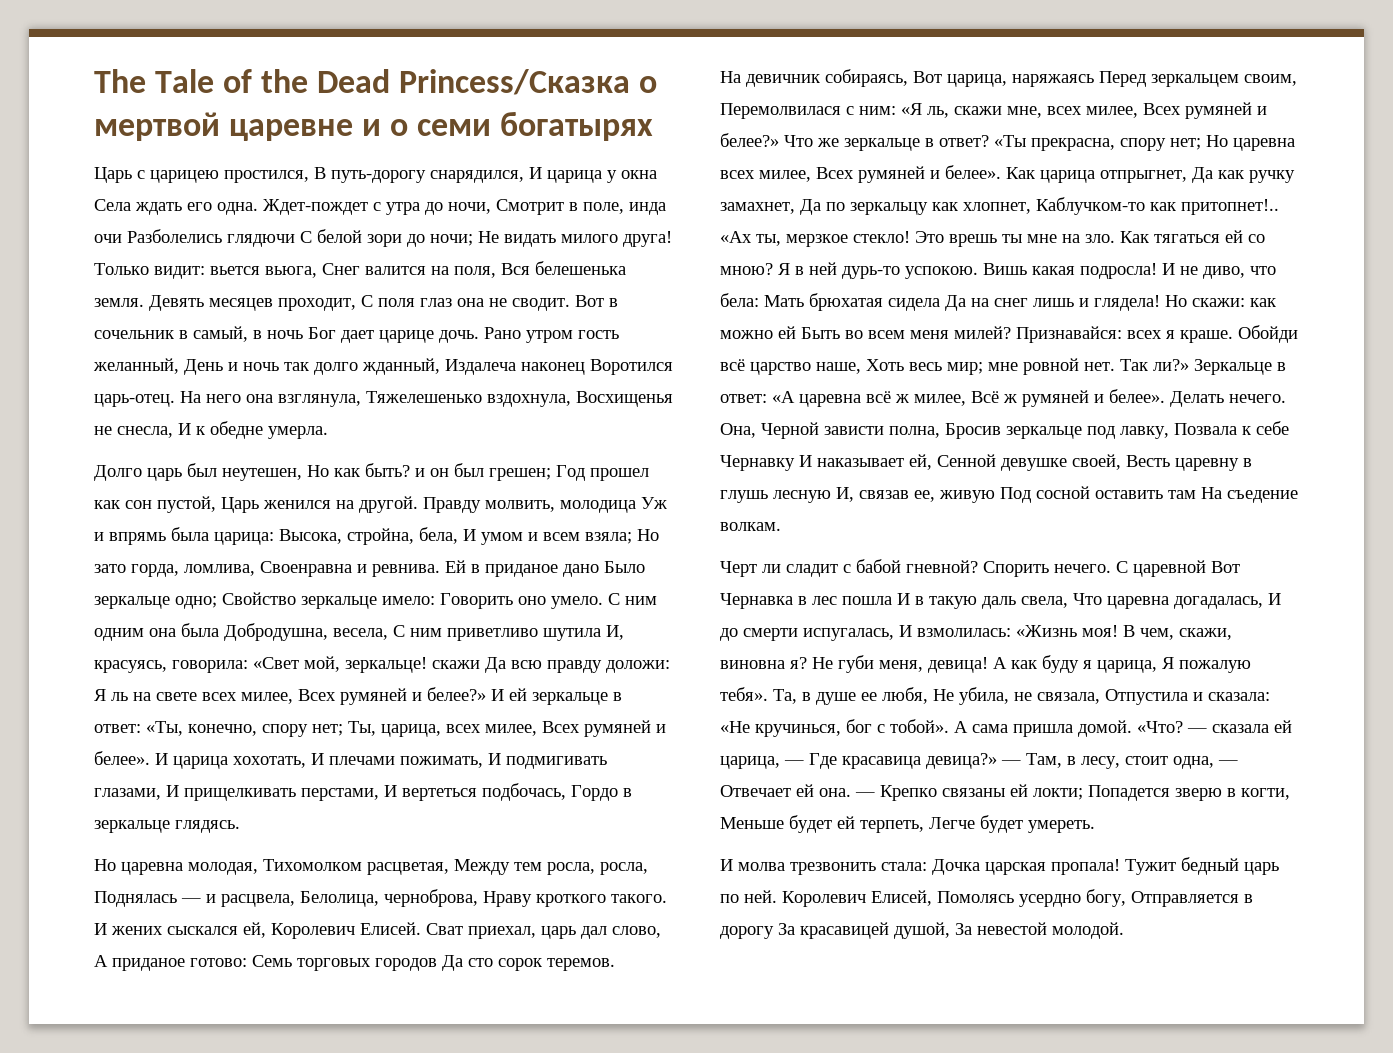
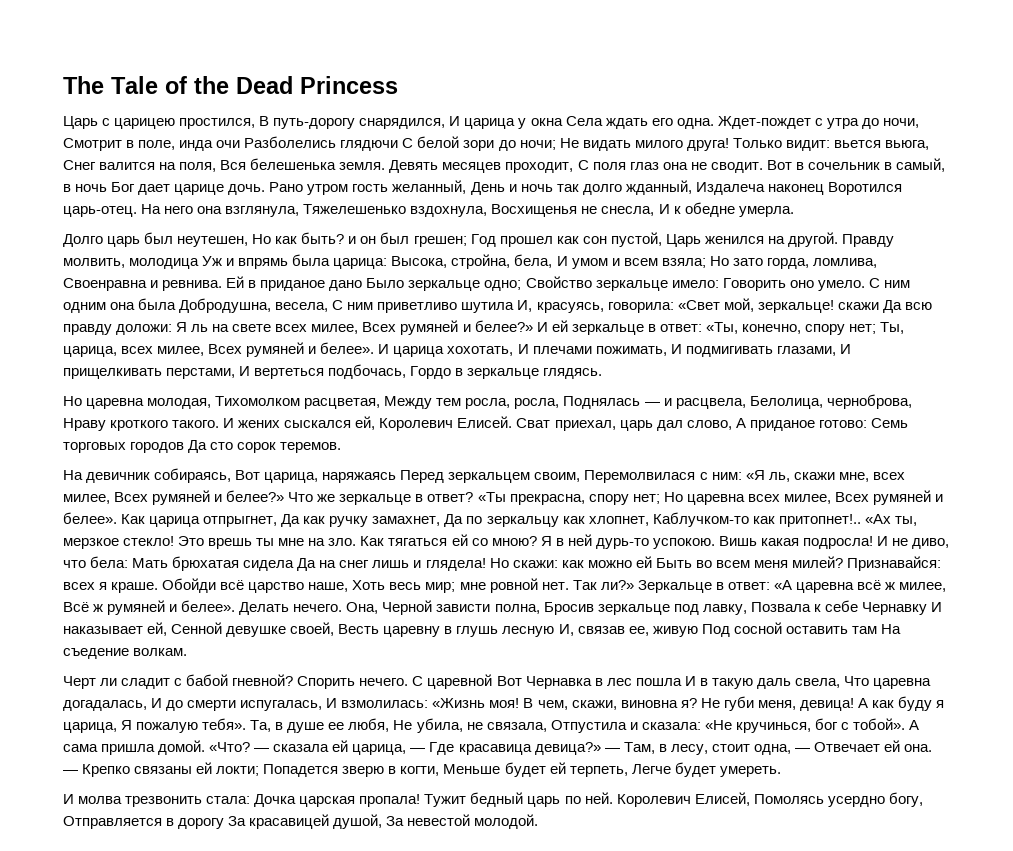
- The Tale of the Dead Princess/Сказка о мертвой царевне и о семи богатырях
+ The Tale of the Dead Princess

